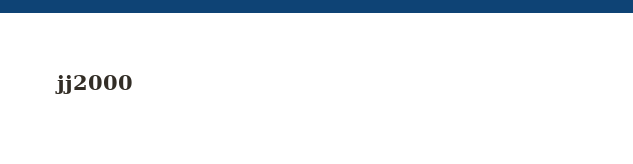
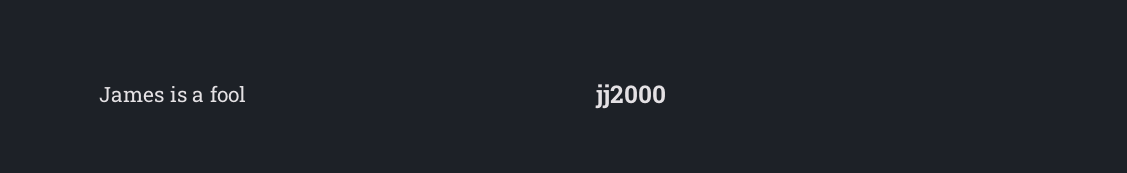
+ James is a fool

